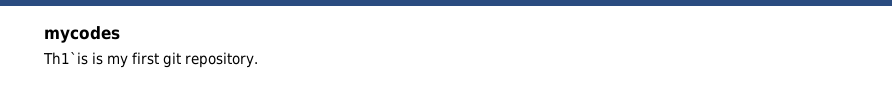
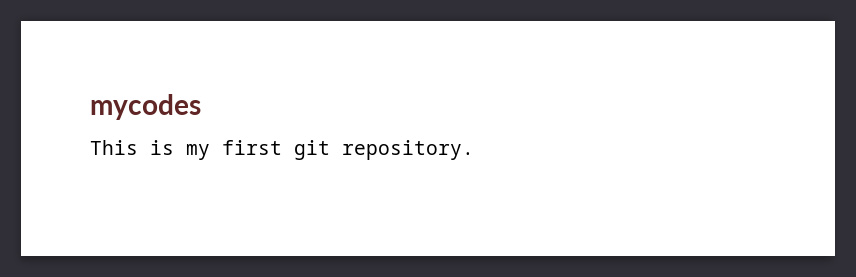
- Th1`is is my first git repository.
+ This is my first git repository.

